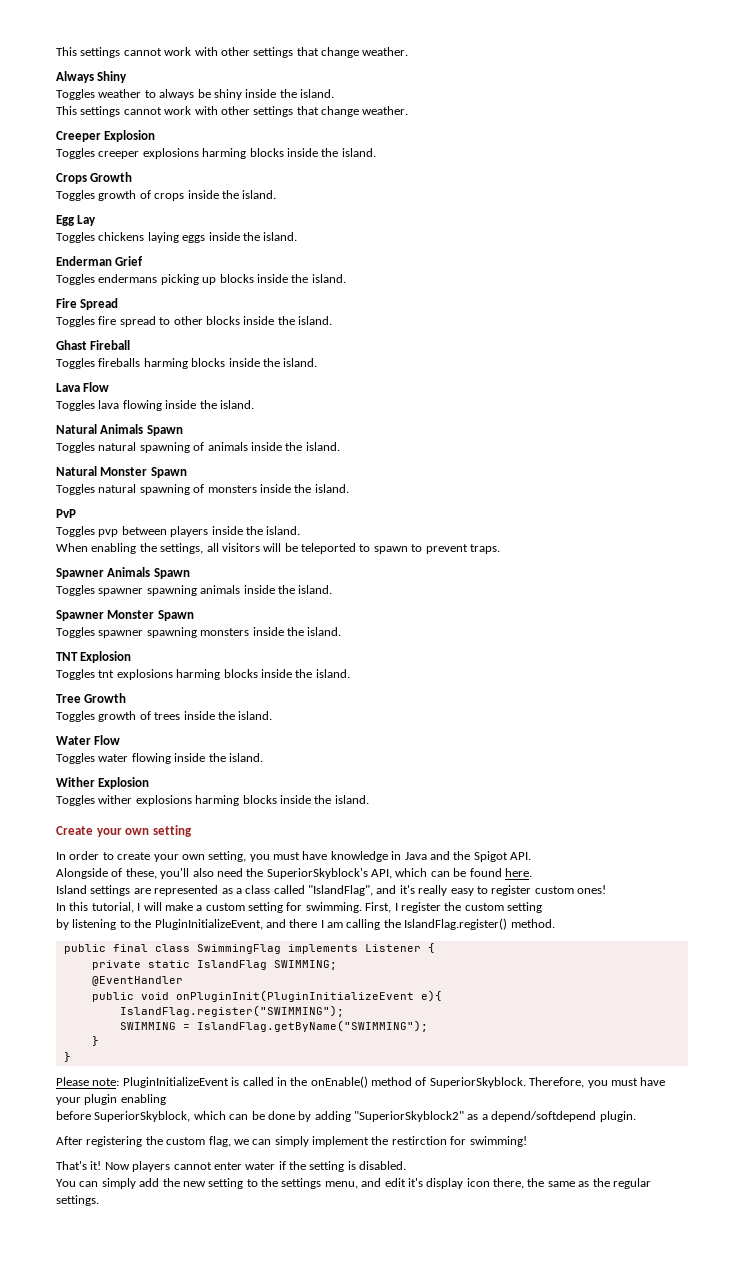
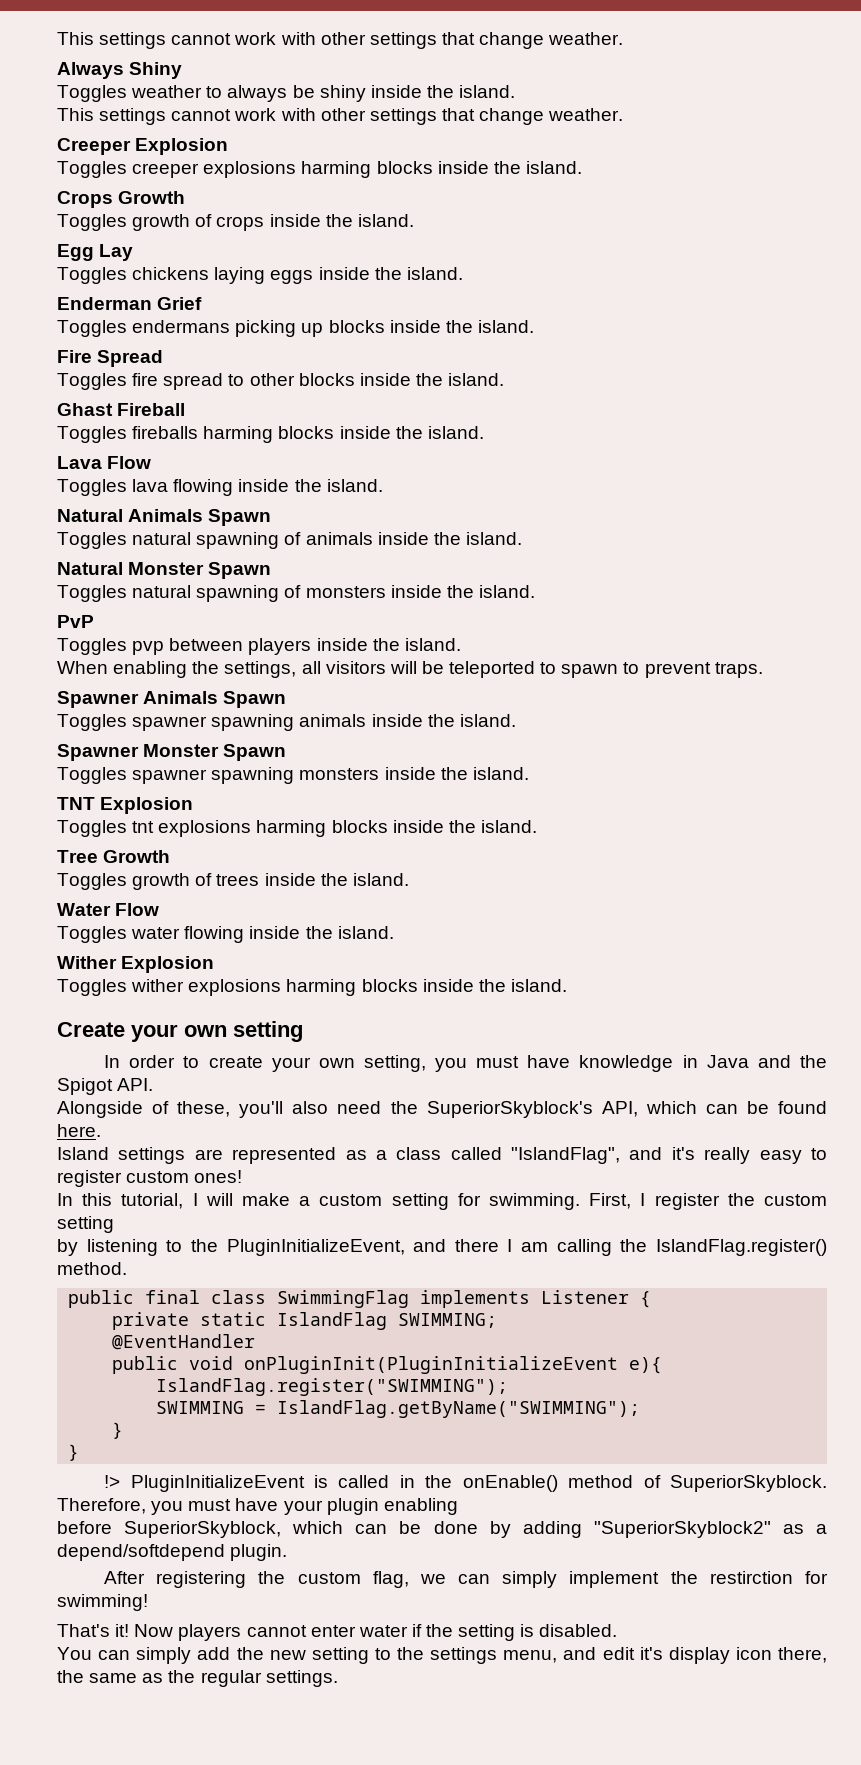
- Please note: PluginInitializeEvent is called in the onEnable() method of SuperiorSkyblock.
+ !> PluginInitializeEvent is called in the onEnable() method of SuperiorSkyblock.

